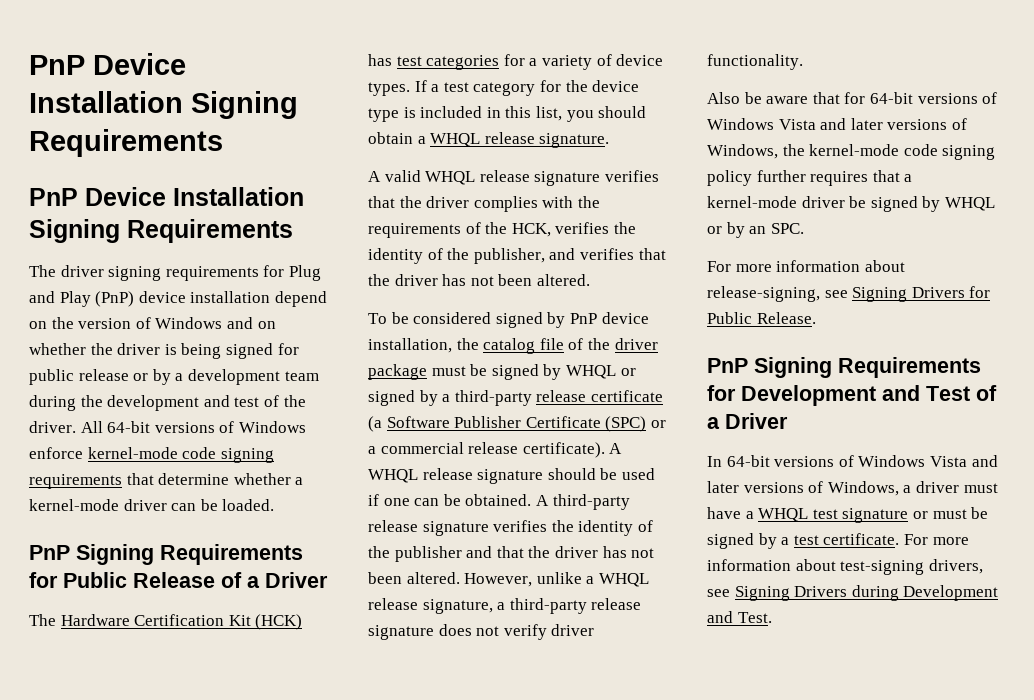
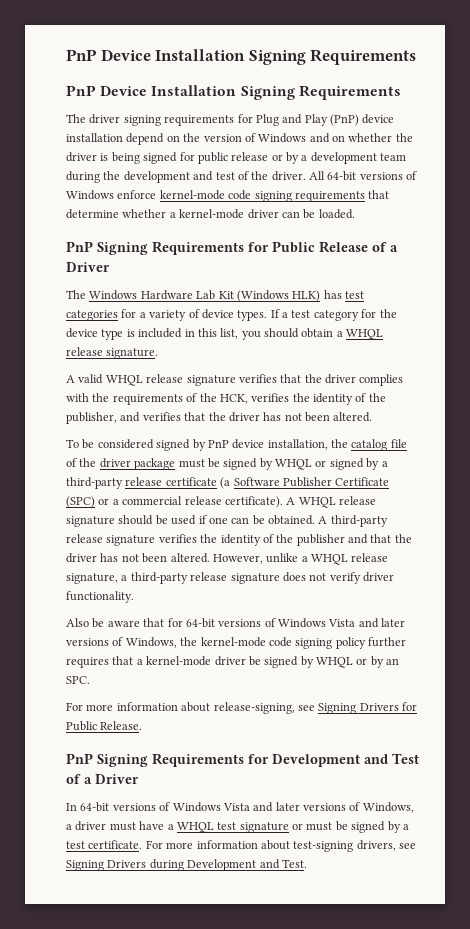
- The Hardware Certification Kit (HCK) has test categories for a variety of device types.
+ The Windows Hardware Lab Kit (Windows HLK) has test categories for a variety of device types.

